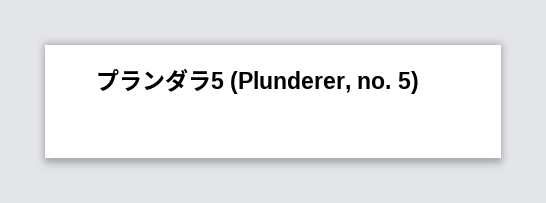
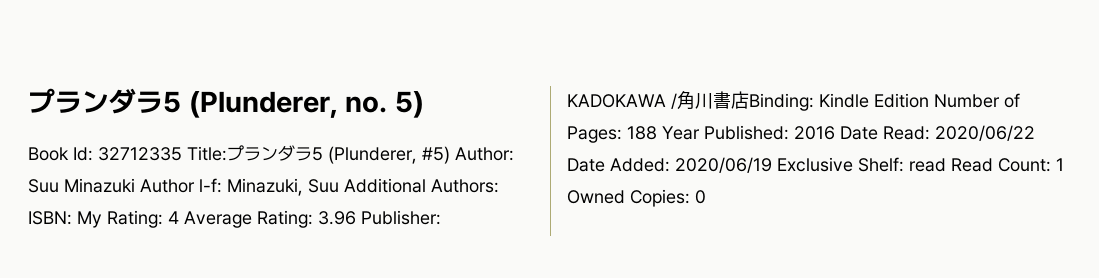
+ Book Id: 32712335 Title:プランダラ5 (Plunderer, #5) Author: Suu Minazuki Author l-f: Minazuki, Suu Additional Authors: ISBN: My Rating: 4 Average Rating: 3.96 Publisher: KADOKAWA /角川書店Binding: Kindle Edition Number of Pages: 188 Year Published: 2016 Date Read: 2020/06/22 Date Added: 2020/06/19 Exclusive Shelf: read Read Count: 1 Owned Copies: 0

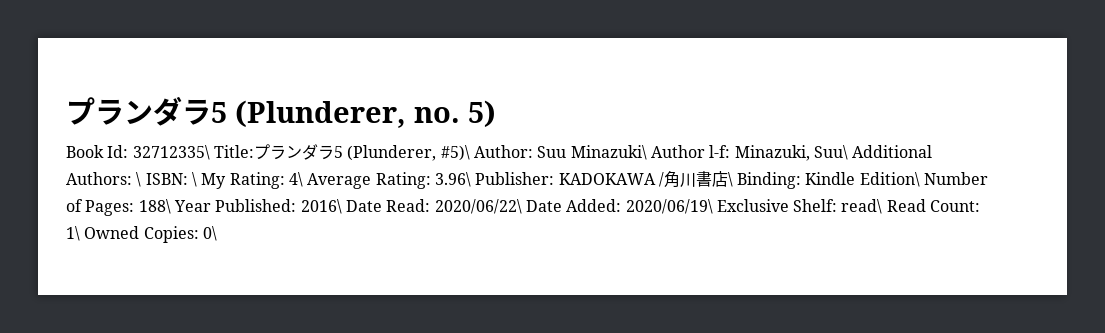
- Book Id: 32712335 Title:プランダラ5 (Plunderer, #5) Author: Suu Minazuki Author l-f: Minazuki, Suu Additional Authors: ISBN: My Rating: 4 Average Rating: 3.96 Publisher: KADOKAWA /角川書店Binding: Kindle Edition Number of Pages: 188 Year Published: 2016 Date Read: 2020/06/22 Date Added: 2020/06/19 Exclusive Shelf: read Read Count: 1 Owned Copies: 0
+ Book Id: 32712335\ Title:プランダラ5 (Plunderer, #5)\ Author: Suu Minazuki\ Author l-f: Minazuki, Suu\ Additional Authors: \ ISBN: \ My Rating: 4\ Average Rating: 3.96\ Publisher: KADOKAWA /角川書店\ Binding: Kindle Edition\ Number of Pages: 188\ Year Published: 2016\ Date Read: 2020/06/22\ Date Added: 2020/06/19\ Exclusive Shelf: read\ Read Count: 1\ Owned Copies: 0\

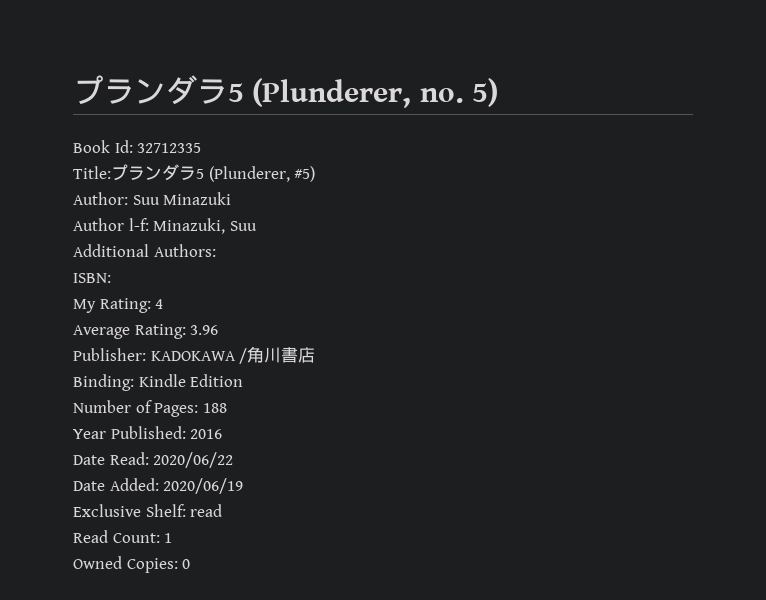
- Book Id: 32712335\ Title:プランダラ5 (Plunderer, #5)\ Author: Suu Minazuki\ Author l-f: Minazuki, Suu\ Additional Authors: \ ISBN: \ My Rating: 4\ Average Rating: 3.96\ Publisher: KADOKAWA /角川書店\ Binding: Kindle Edition\ Number of Pages: 188\ Year Published: 2016\ Date Read: 2020/06/22\ Date Added: 2020/06/19\ Exclusive Shelf: read\ Read Count: 1\ Owned Copies: 0\
+ Book Id: 32712335
+ Title:プランダラ5 (Plunderer, #5)
+ Author: Suu Minazuki
+ Author l-f: Minazuki, Suu
+ Additional Authors:
+ ISBN:
+ My Rating: 4
+ Average Rating: 3.96
+ Publisher: KADOKAWA /角川書店
+ Binding: Kindle Edition
+ Number of Pages: 188
+ Year Published: 2016
+ Date Read: 2020/06/22
+ Date Added: 2020/06/19
+ Exclusive Shelf: read
+ Read Count: 1
+ Owned Copies: 0

